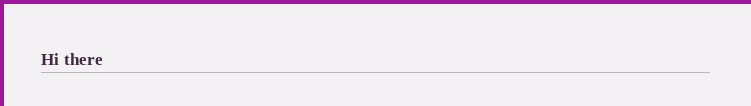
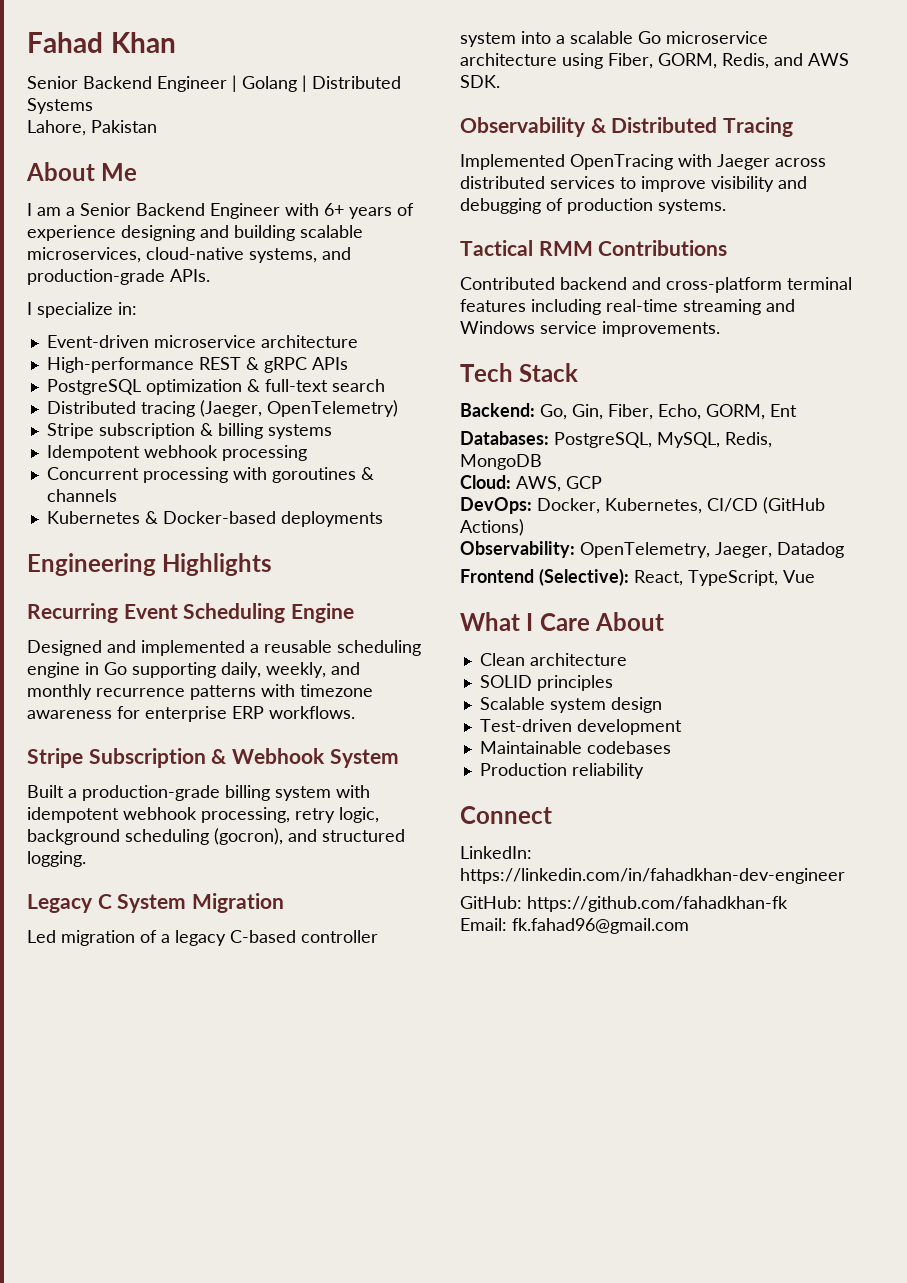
- Hi there
+ Fahad Khan
+ Senior Backend Engineer | Golang | Distributed Systems
+ Lahore, Pakistan
+ About Me
+ I am a Senior Backend Engineer with 6+ years of experience designing and building scalable microservices, cloud-native systems, and production-grade APIs.
+ I specialize in:
+ Event-driven microservice architecture
+ High-performance REST & gRPC APIs
+ PostgreSQL optimization & full-text search
+ Distributed tracing (Jaeger, OpenTelemetry)
+ Stripe subscription & billing systems
+ Idempotent webhook processing
+ Concurrent processing with goroutines & channels
+ Kubernetes & Docker-based deployments
+ Engineering Highlights
+ Recurring Event Scheduling Engine
+ Designed and implemented a reusable scheduling engine in Go supporting daily, weekly, and monthly recurrence patterns with timezone awareness for enterprise ERP workflows.
+ Stripe Subscription & Webhook System
+ Built a production-grade billing system with idempotent webhook processing, retry logic, background scheduling (gocron), and structured logging.
+ Legacy C System Migration
+ Led migration of a legacy C-based controller system into a scalable Go microservice architecture using Fiber, GORM, Redis, and AWS SDK.
+ Observability & Distributed Tracing
+ Implemented OpenTracing with Jaeger across distributed services to improve visibility and debugging of production systems.
+ Tactical RMM Contributions
+ Contributed backend and cross-platform terminal features including real-time streaming and Windows service improvements.
+ Tech Stack
+ Backend: Go, Gin, Fiber, Echo, GORM, Ent
+ Databases: PostgreSQL, MySQL, Redis, MongoDB
+ Cloud: AWS, GCP
+ DevOps: Docker, Kubernetes, CI/CD (GitHub Actions)
+ Observability: OpenTelemetry, Jaeger, Datadog
+ Frontend (Selective): React, TypeScript, Vue
+ What I Care About
+ Clean architecture
+ SOLID principles
+ Scalable system design
+ Test-driven development
+ Maintainable codebases
+ Production reliability
+ Connect
+ LinkedIn: https://linkedin.com/in/fahadkhan-dev-engineer
+ GitHub: https://github.com/fahadkhan-fk
+ Email: fk.fahad96@gmail.com

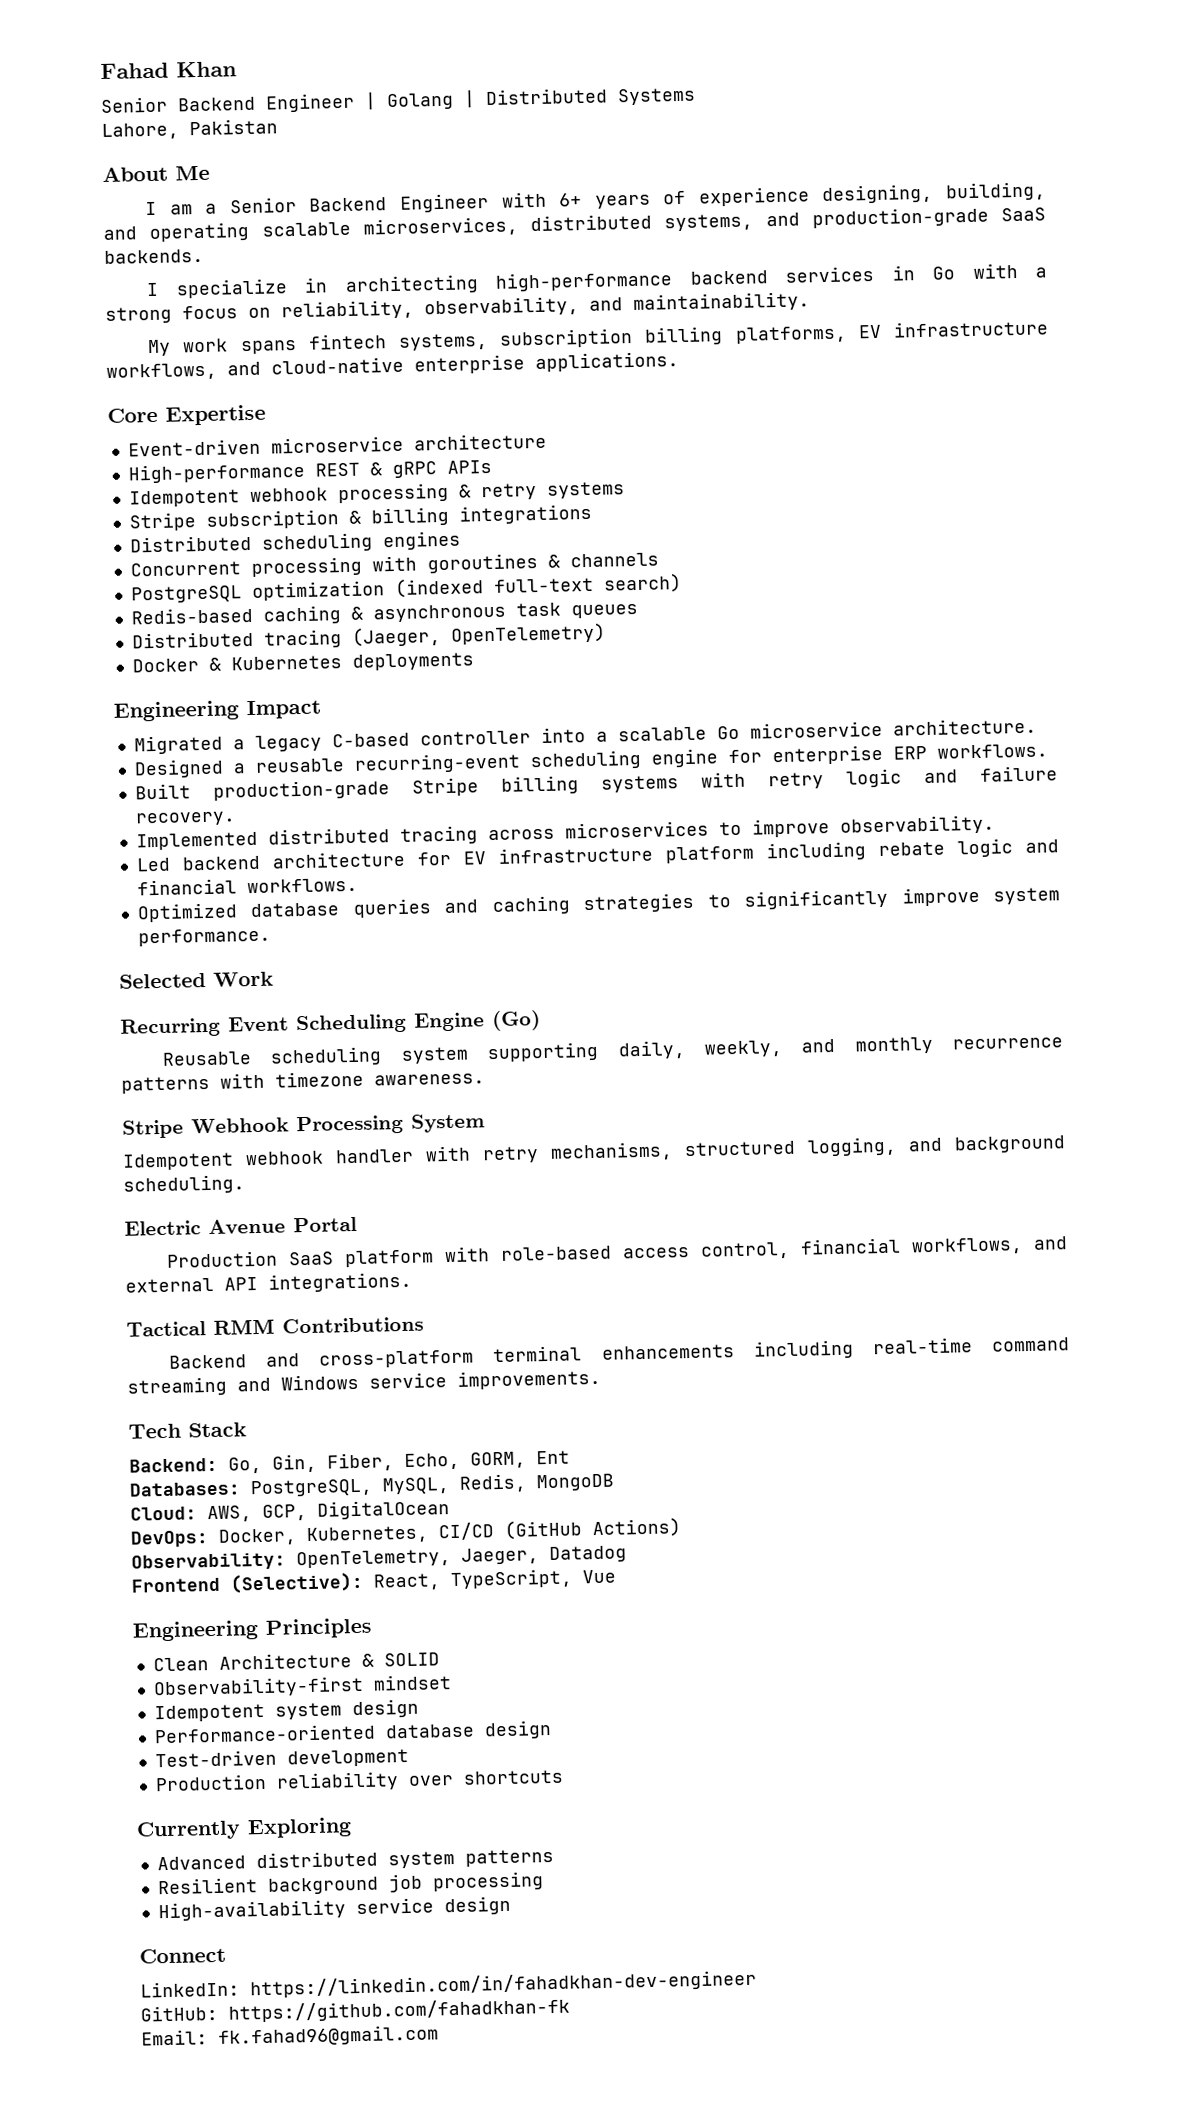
- I am a Senior Backend Engineer with 6+ years of experience designing and building scalable microservices, cloud-native systems, and production-grade APIs.
+ I am a Senior Backend Engineer with 6+ years of experience designing, building, and operating scalable microservices, distributed systems, and production-grade SaaS backends.
- I specialize in:
+ I specialize in architecting high-performance backend services in Go with a strong focus on reliability, observability, and maintainability.
+ My work spans fintech systems, subscription billing platforms, EV infrastructure workflows, and cloud-native enterprise applications.
+ Core Expertise
- PostgreSQL optimization & full-text search
- Distributed tracing (Jaeger, OpenTelemetry)
+ Idempotent webhook processing & retry systems
- Stripe subscription & billing systems
- Idempotent webhook processing
+ Stripe subscription & billing integrations
+ Distributed scheduling engines
- Kubernetes & Docker-based deployments
- Engineering Highlights
- Recurring Event Scheduling Engine
- Designed and implemented a reusable scheduling engine in Go supporting daily, weekly, and monthly recurrence patterns with timezone awareness for enterprise ERP workflows.
- Stripe Subscription & Webhook System
- Built a production-grade billing system with idempotent webhook processing, retry logic, background scheduling (gocron), and structured logging.
- Legacy C System Migration
- Led migration of a legacy C-based controller system into a scalable Go microservice architecture using Fiber, GORM, Redis, and AWS SDK.
- Observability & Distributed Tracing
- Implemented OpenTracing with Jaeger across distributed services to improve visibility and debugging of production systems.
+ PostgreSQL optimization (indexed full-text search)
+ Redis-based caching & asynchronous task queues
+ Distributed tracing (Jaeger, OpenTelemetry)
+ Docker & Kubernetes deployments
+ Engineering Impact
+ Migrated a legacy C-based controller into a scalable Go microservice architecture.
+ Designed a reusable recurring-event scheduling engine for enterprise ERP workflows.
+ Built production-grade Stripe billing systems with retry logic and failure recovery.
+ Implemented distributed tracing across microservices to improve observability.
+ Led backend architecture for EV infrastructure platform including rebate logic and financial workflows.
+ Optimized database queries and caching strategies to significantly improve system performance.
+ Selected Work
+ Recurring Event Scheduling Engine (Go)
+ Reusable scheduling system supporting daily, weekly, and monthly recurrence patterns with timezone awareness.
+ Stripe Webhook Processing System
+ Idempotent webhook handler with retry mechanisms, structured logging, and background scheduling.
+ Electric Avenue Portal
+ Production SaaS platform with role-based access control, financial workflows, and external API integrations.
- Contributed backend and cross-platform terminal features including real-time streaming and Windows service improvements.
+ Backend and cross-platform terminal enhancements including real-time command streaming and Windows service improvements.
- Cloud: AWS, GCP
+ Cloud: AWS, GCP, DigitalOcean
- What I Care About
- Clean architecture
- SOLID principles
- Scalable system design
+ Engineering Principles
+ Clean Architecture & SOLID
+ Observability-first mindset
+ Idempotent system design
+ Performance-oriented database design
- Maintainable codebases
- Production reliability
+ Production reliability over shortcuts
+ Currently Exploring
+ Advanced distributed system patterns
+ Resilient background job processing
+ High-availability service design

